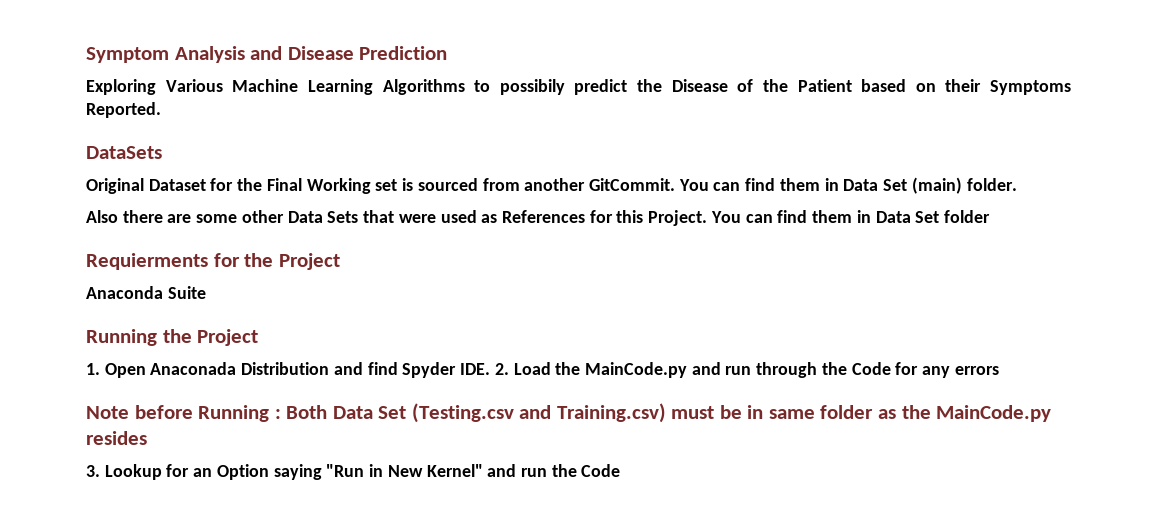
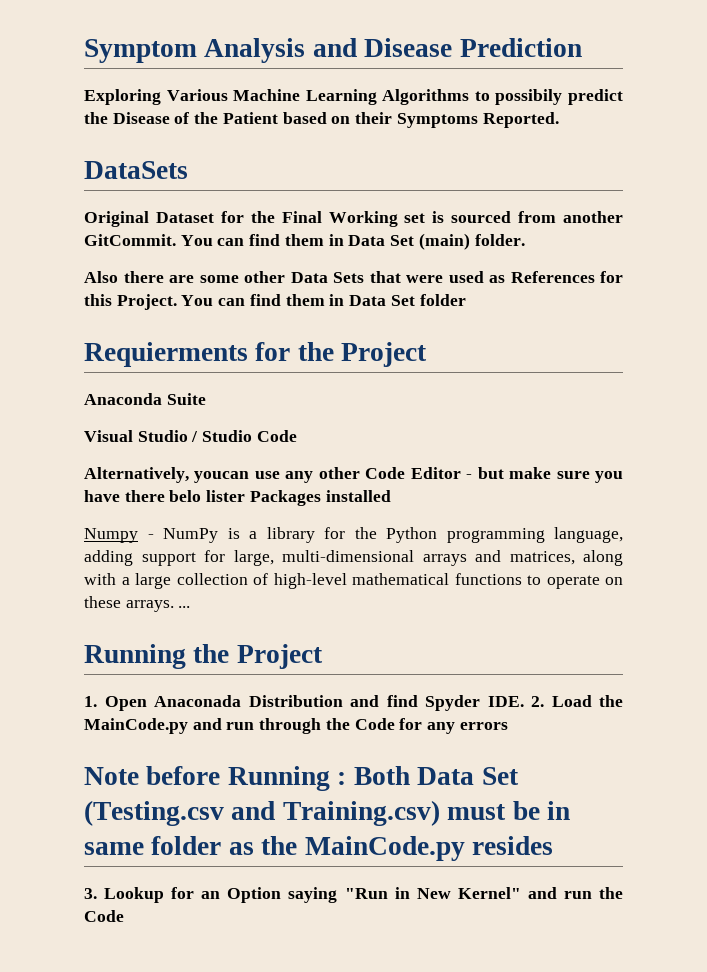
+ Visual Studio / Studio Code
+ Alternatively, youcan use any other Code Editor - but make sure you have there belo lister Packages installed
+ Numpy - NumPy is a library for the Python programming language, adding support for large, multi-dimensional arrays and matrices, along with a large collection of high-level mathematical functions to operate on these arrays. ...

